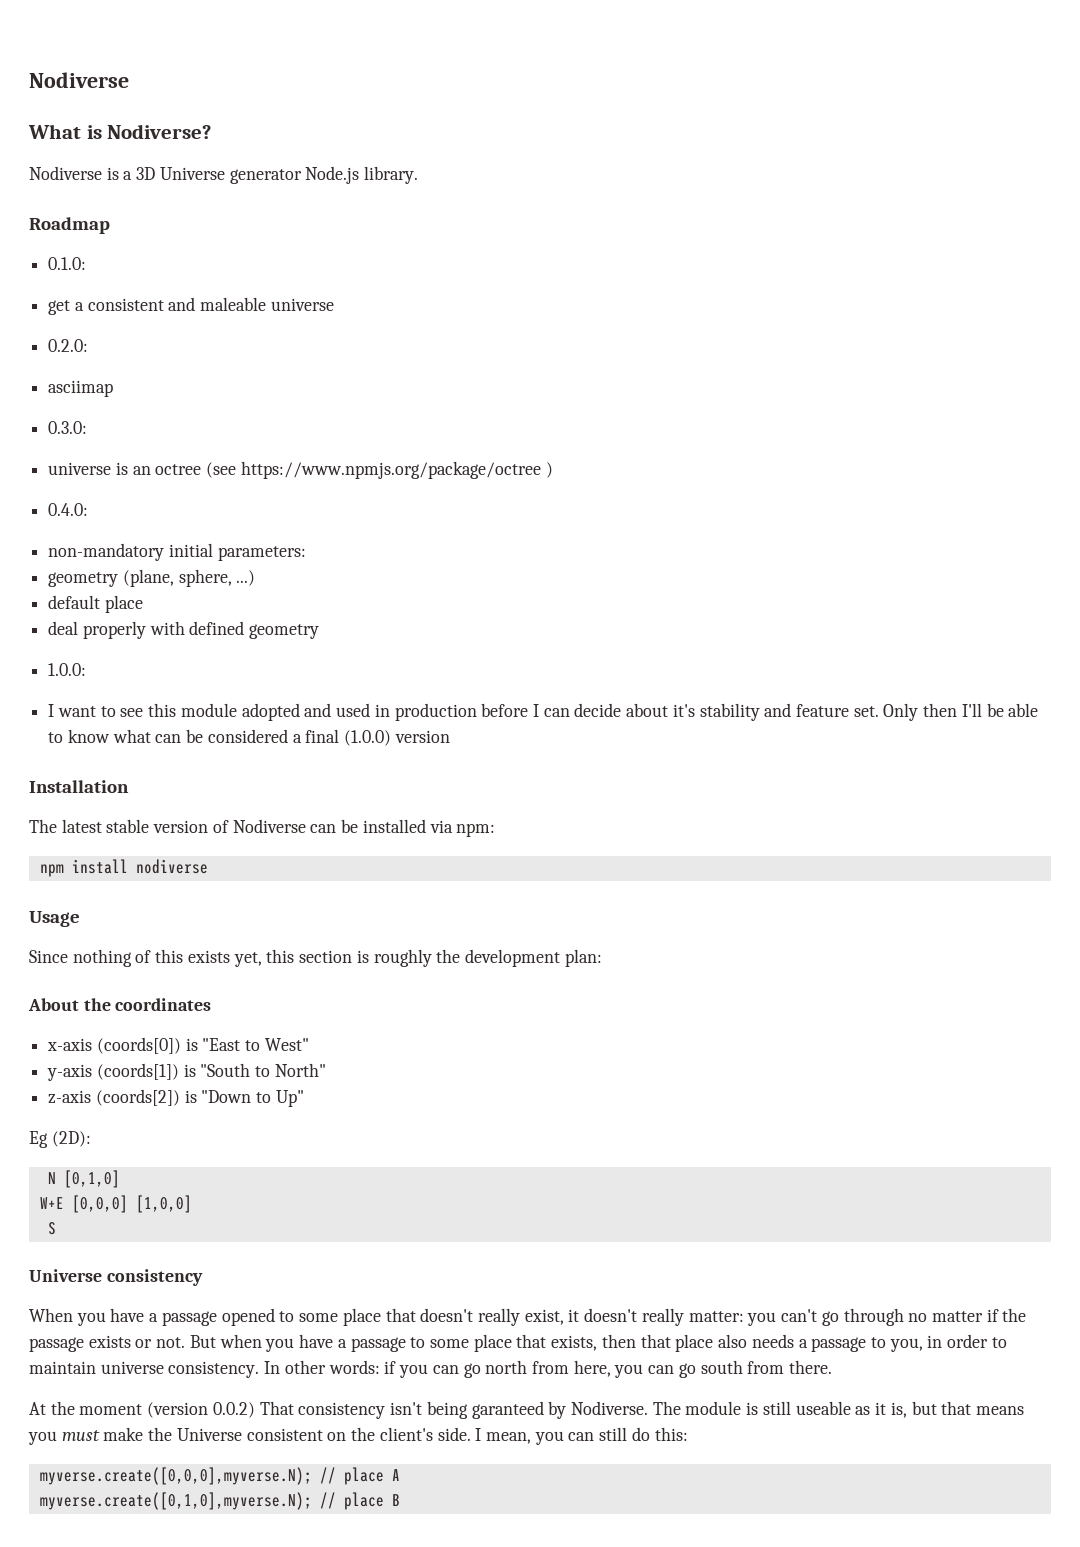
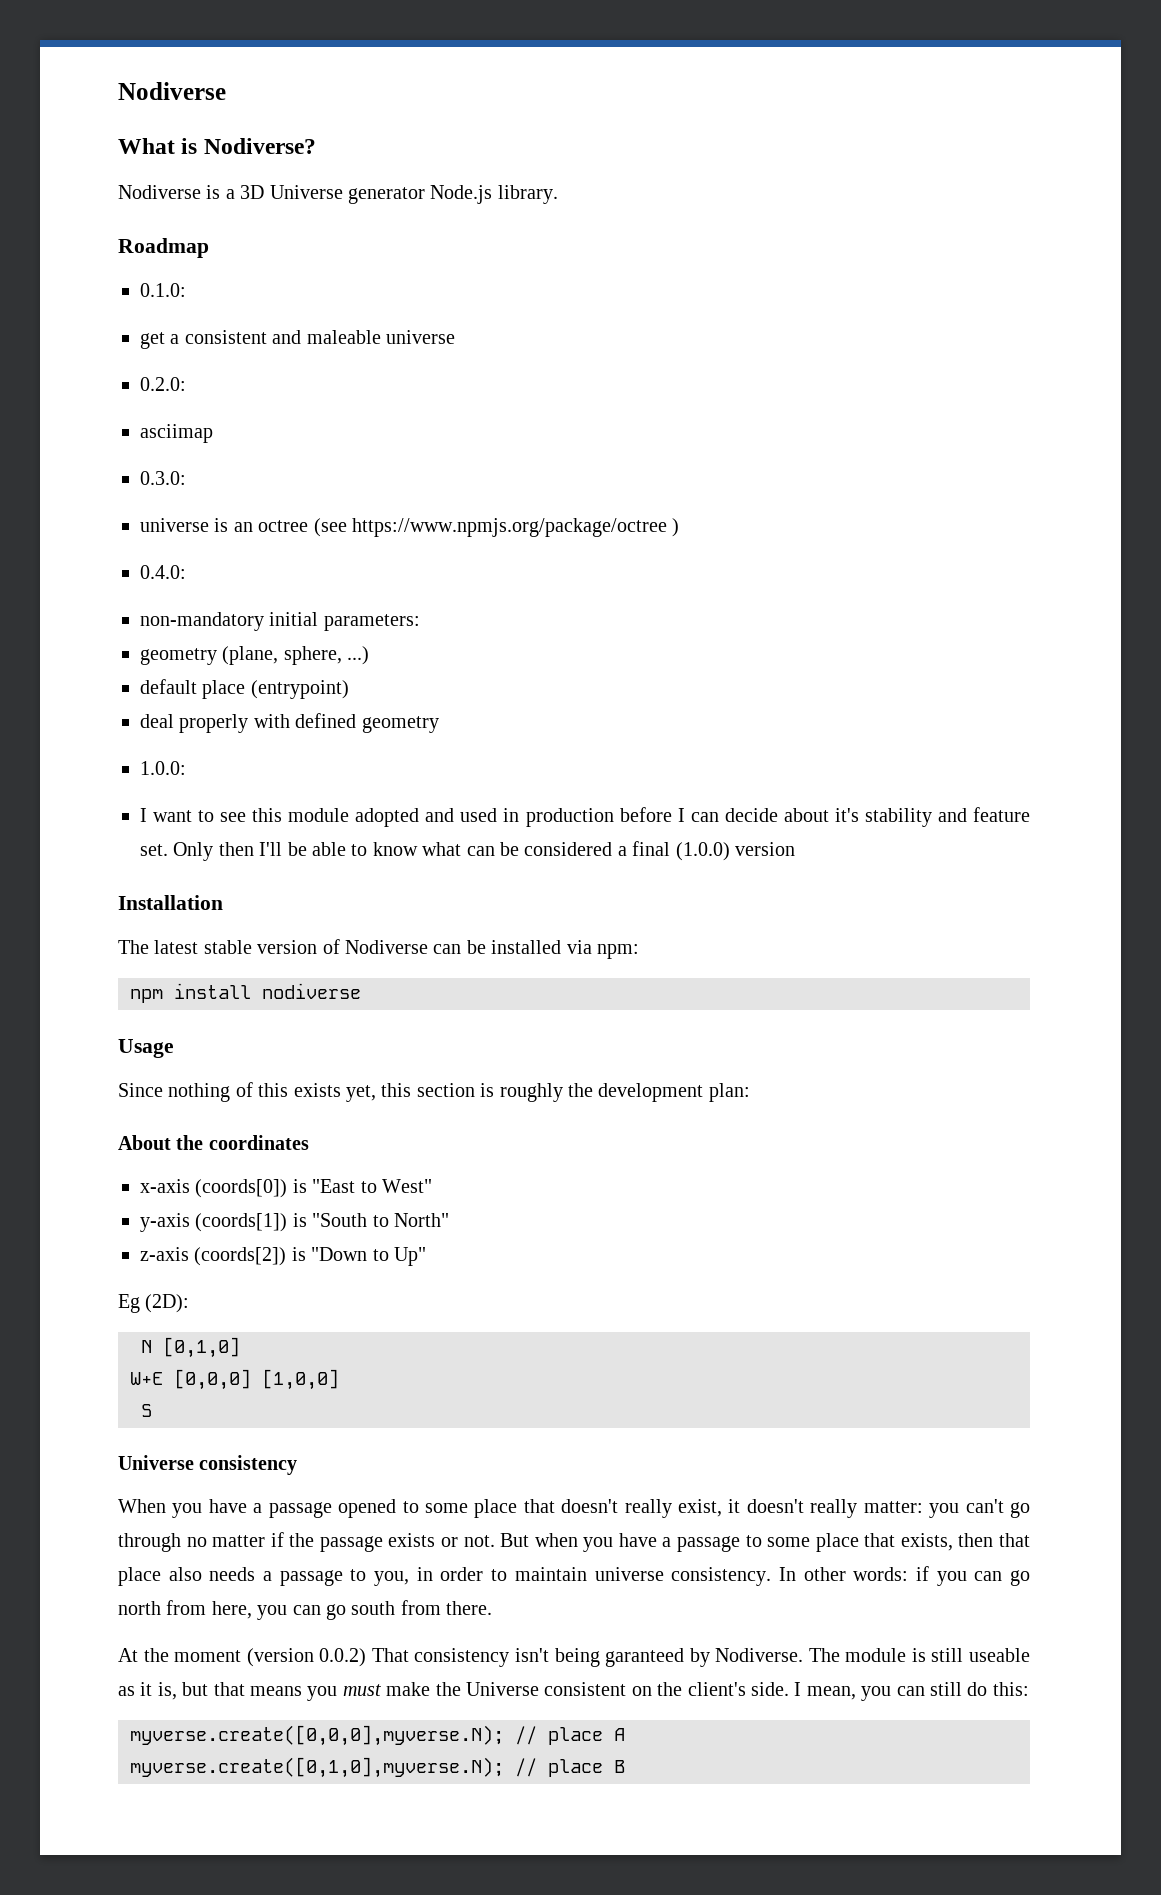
- default place
+ default place (entrypoint)

